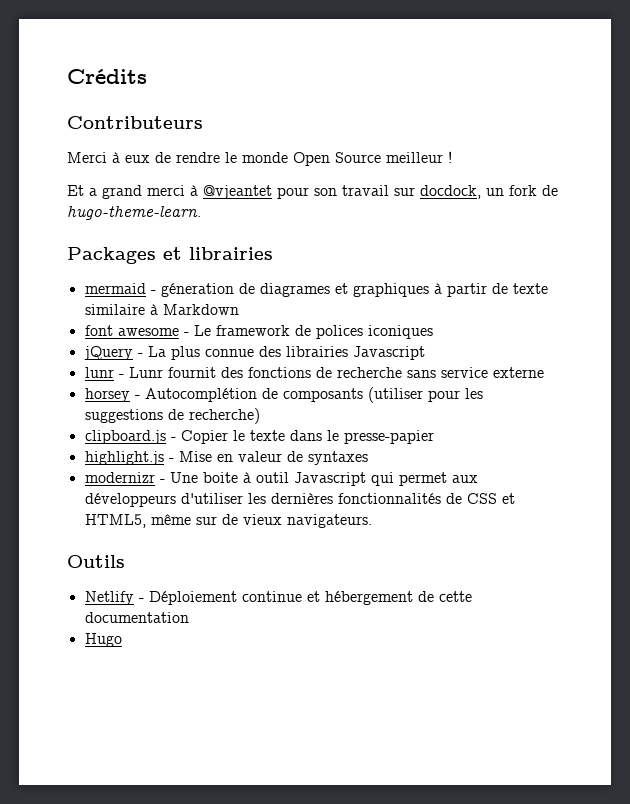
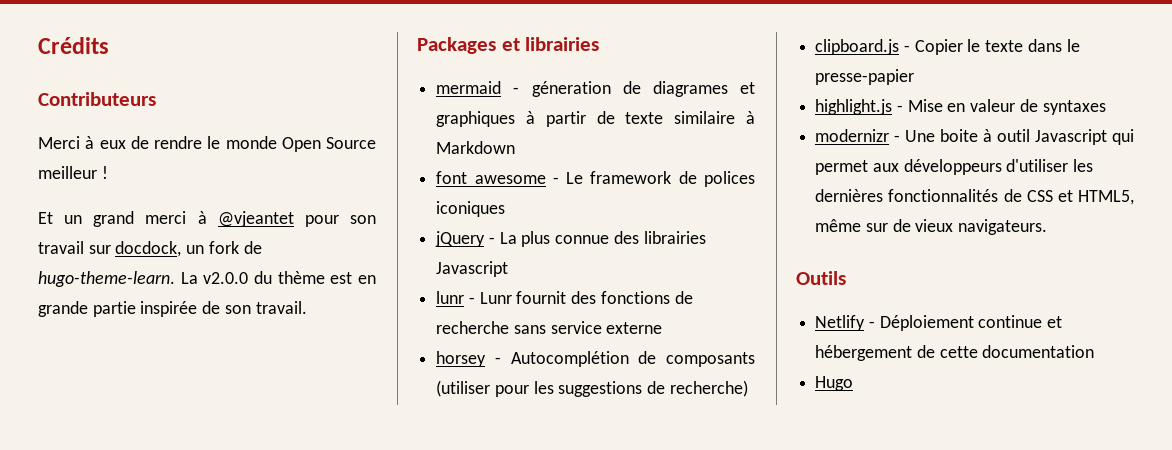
- Et a grand merci à @vjeantet pour son travail sur docdock, un fork de hugo-theme-learn.
+ Et un grand merci à @vjeantet pour son travail sur docdock, un fork de hugo-theme-learn. La v2.0.0 du thème est en grande partie inspirée de son travail.

